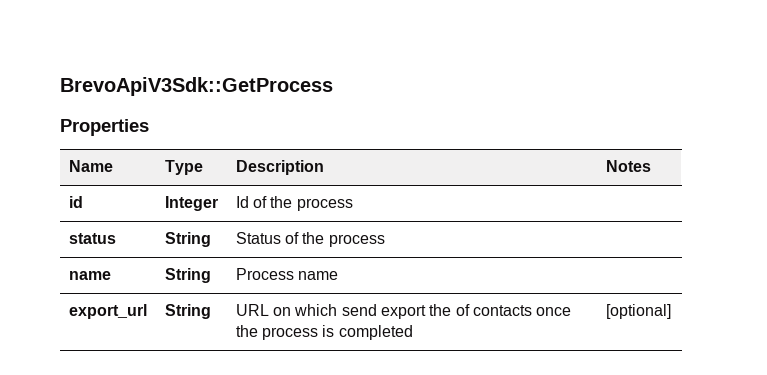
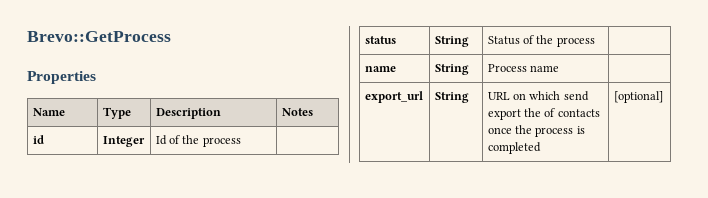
- BrevoApiV3Sdk::GetProcess
+ Brevo::GetProcess

